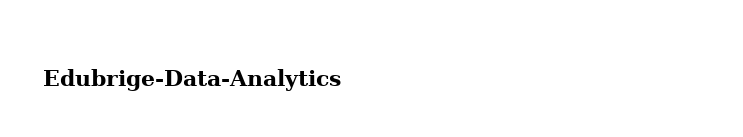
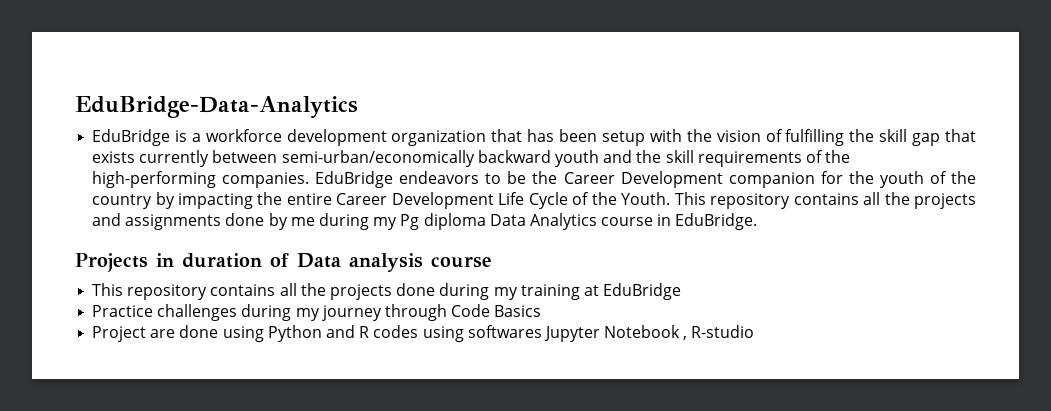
- Edubrige-Data-Analytics
+ EduBridge-Data-Analytics
+ EduBridge is a workforce development organization that has been setup with the vision of fulfilling the skill gap that exists currently between semi-urban/economically backward youth and the skill requirements of the high-performing companies. EduBridge endeavors to be the Career Development companion for the youth of the country by impacting the entire Career Development Life Cycle of the Youth. This repository contains all the projects and assignments done by me during my Pg diploma Data Analytics course in EduBridge.
+ Projects in duration of Data analysis course
+ This repository contains all the projects done during my training at EduBridge
+ Practice challenges during my journey through Code Basics
+ Project are done using Python and R codes using softwares Jupyter Notebook , R-studio

